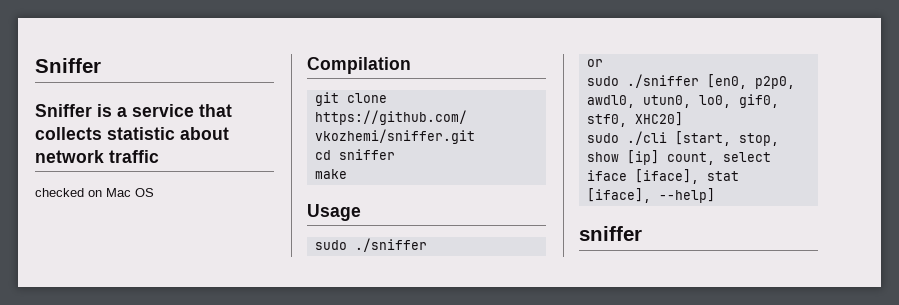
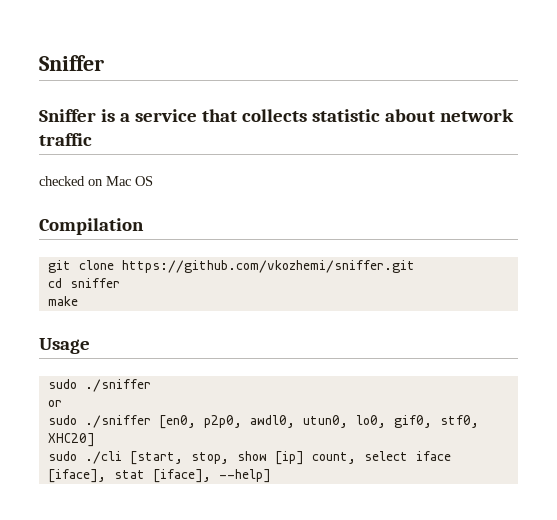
  sudo ./cli [start, stop, show [ip] count, select iface [iface], stat [iface], --help]
- sniffer

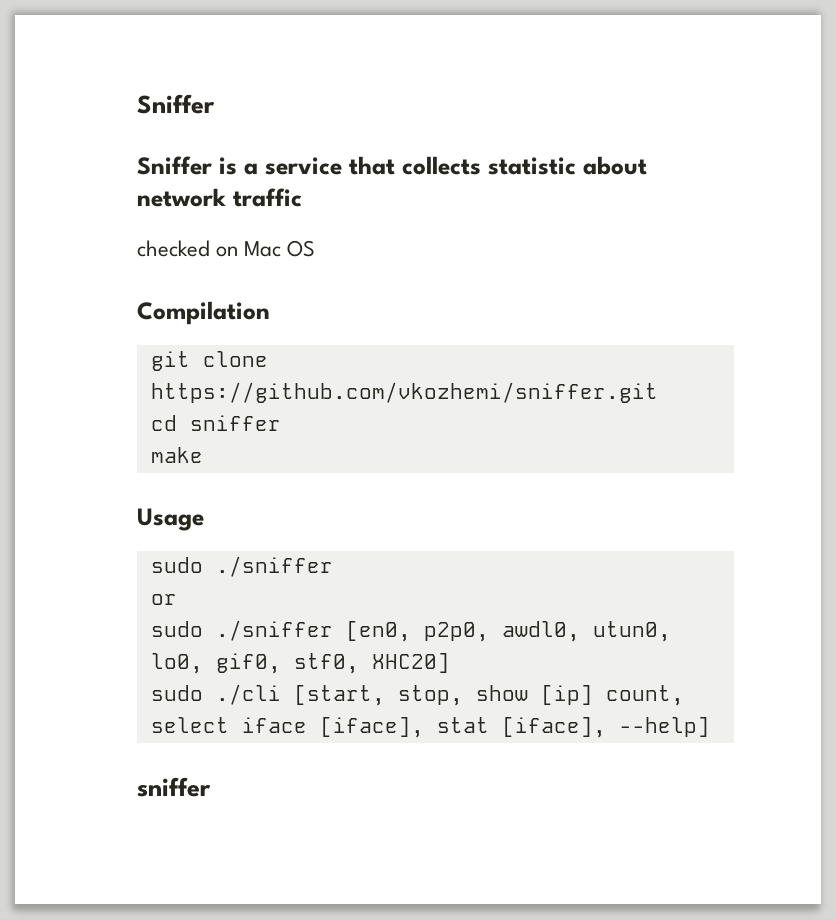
  sudo ./cli [start, stop, show [ip] count, select iface [iface], stat [iface], --help]
+ sniffer

